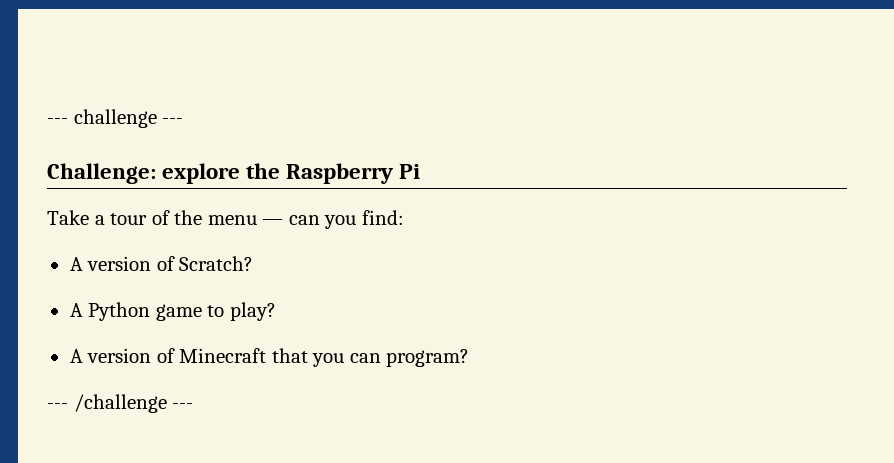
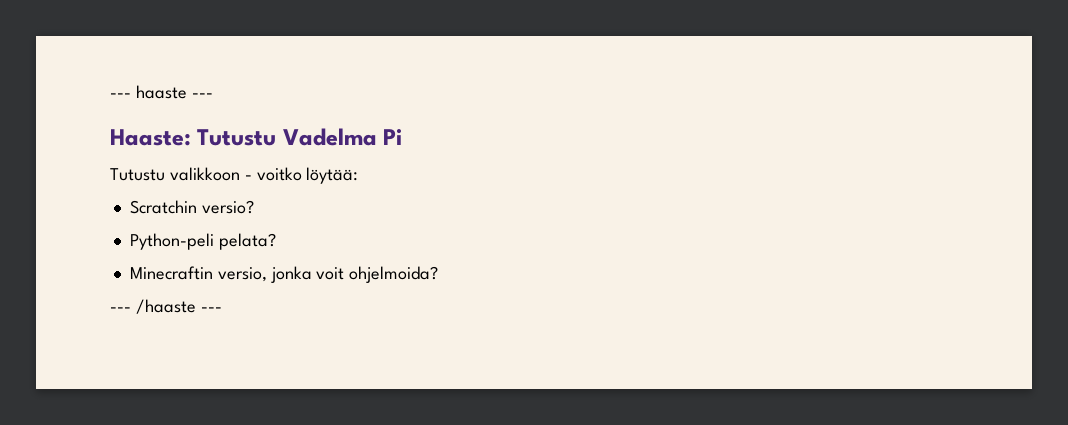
- --- challenge ---
+ --- haaste ---
- Challenge: explore the Raspberry Pi
- Take a tour of the menu — can you find:
- A version of Scratch?
- A Python game to play?
- A version of Minecraft that you can program?
- --- /challenge ---
+ Haaste: Tutustu Vadelma Pi
+ Tutustu valikkoon - voitko löytää:
+ Scratchin versio?
+ Python-peli pelata?
+ Minecraftin versio, jonka voit ohjelmoida?
+ --- /haaste ---

